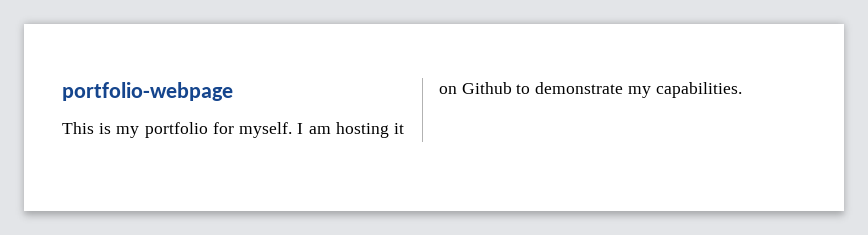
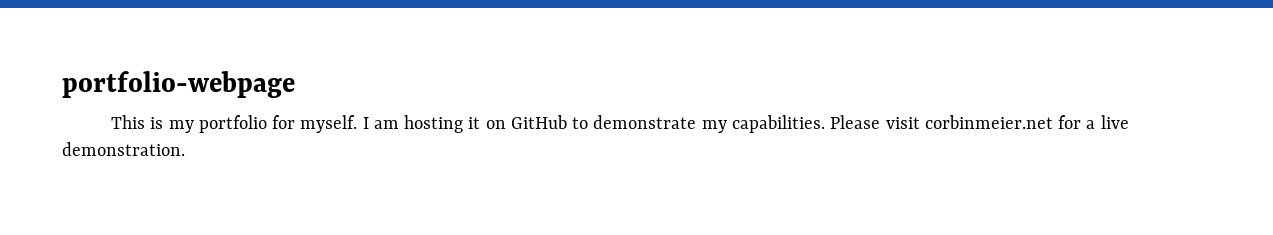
- I am hosting it on Github to demonstrate my capabilities.
+ I am hosting it on GitHub to demonstrate my capabilities.
+ Please visit corbinmeier.net for a live demonstration.

